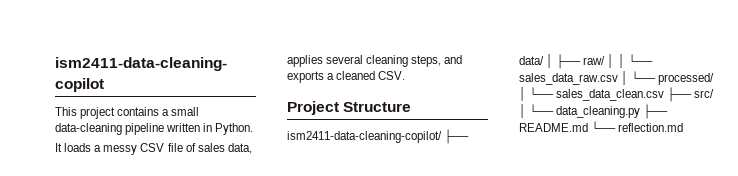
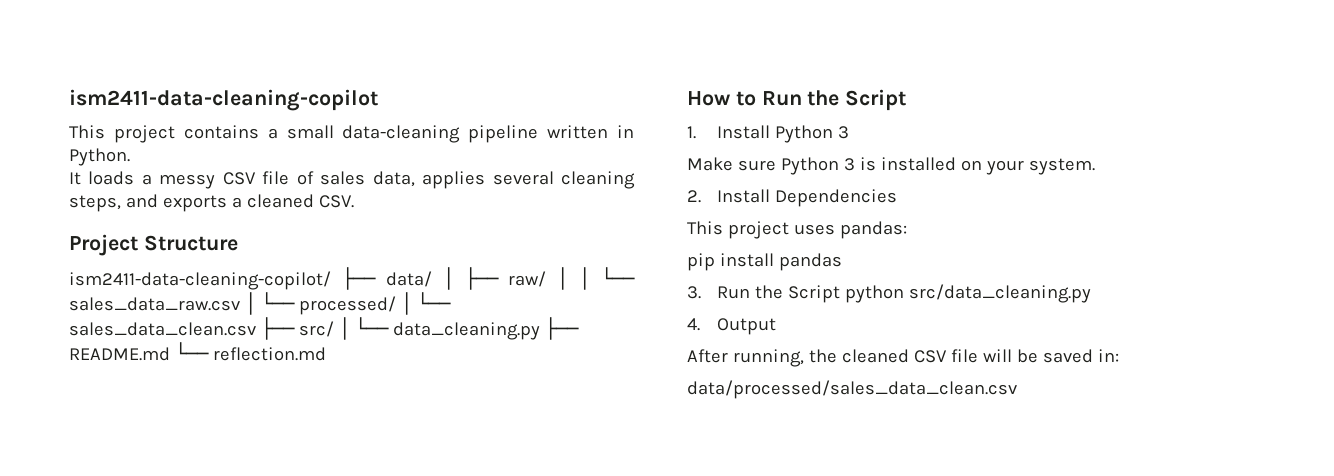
+ How to Run the Script
+ 1. Install Python 3
+ Make sure Python 3 is installed on your system.
+ 2. Install Dependencies
+ This project uses pandas:
+ pip install pandas
+ 3. Run the Script python src/data_cleaning.py
+ 4. Output
+ After running, the cleaned CSV file will be saved in:
+ data/processed/sales_data_clean.csv

